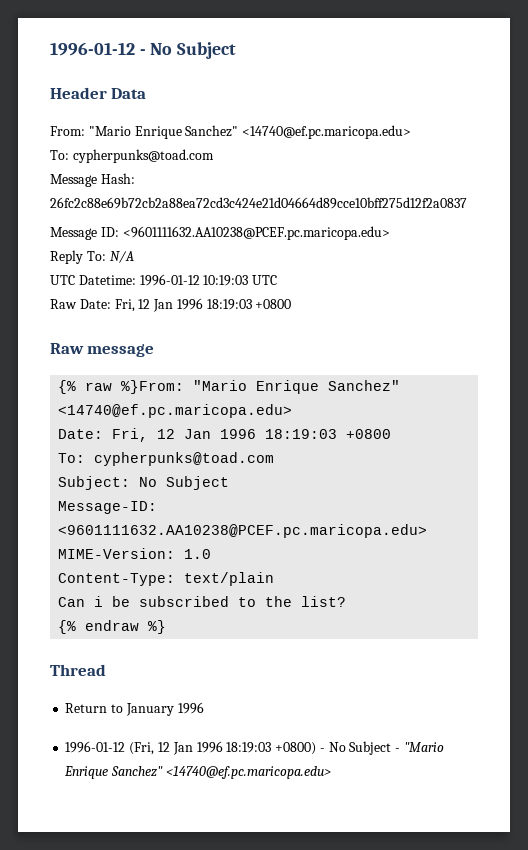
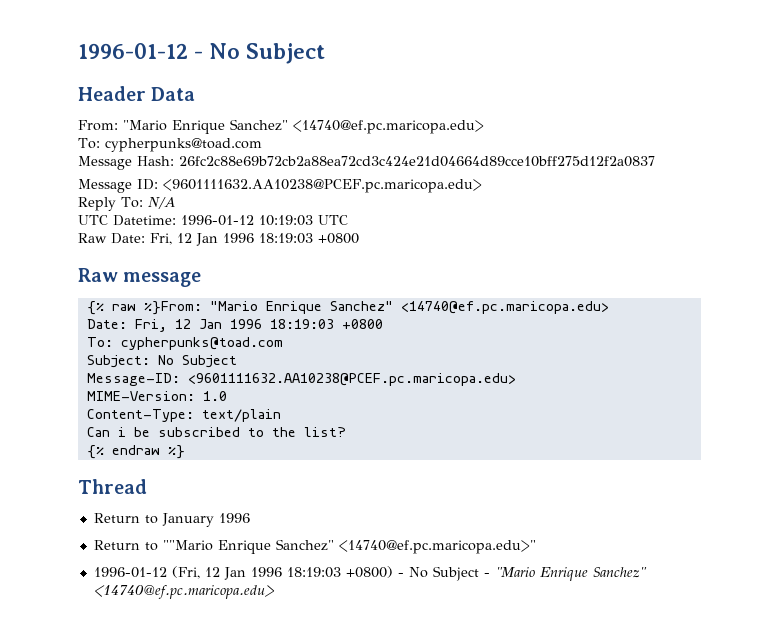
+ Return to ""Mario Enrique Sanchez" <14740@ef.pc.maricopa.edu>"

